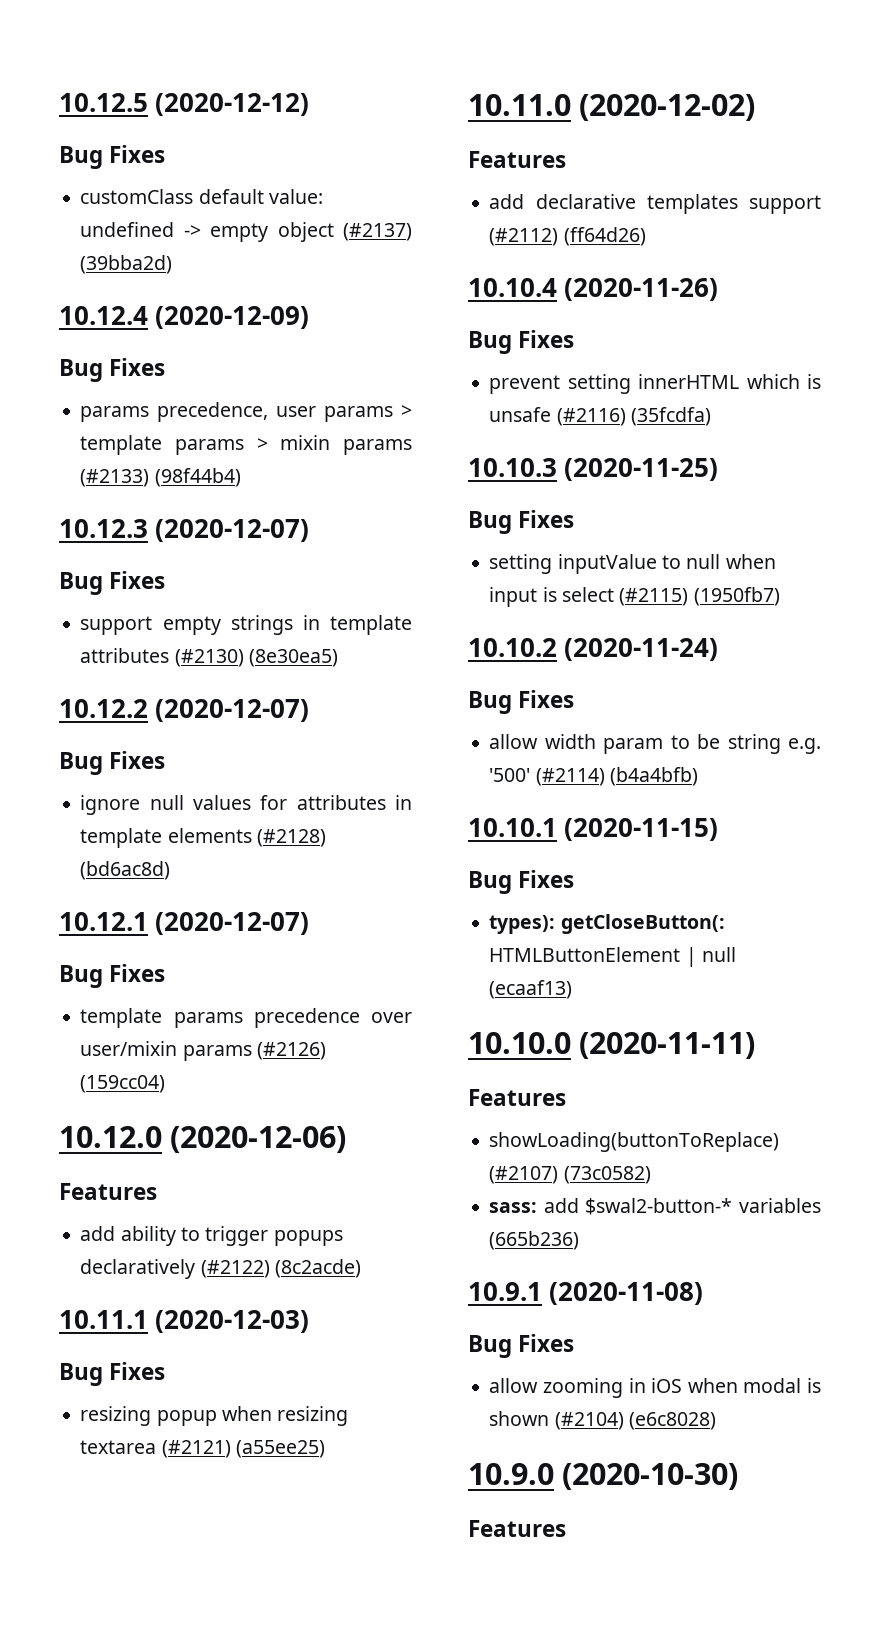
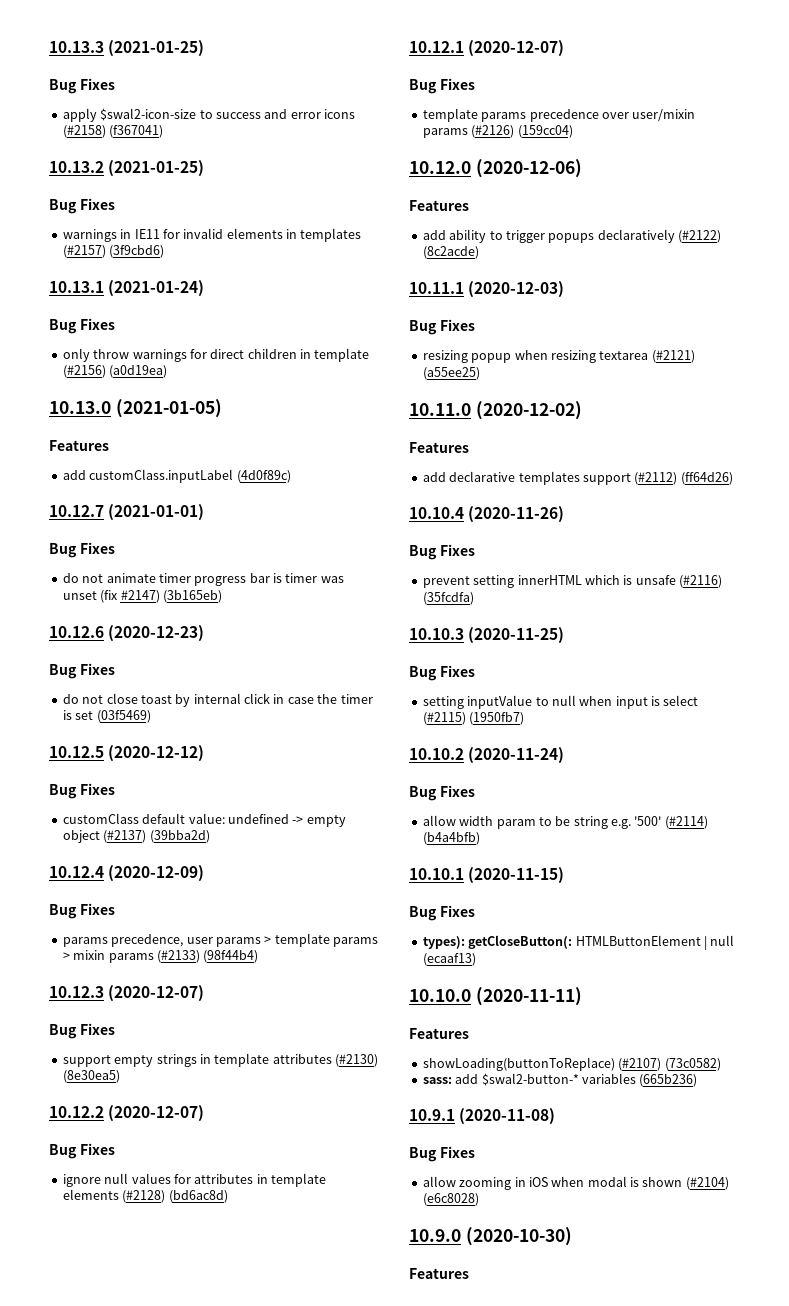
+ 10.13.3 (2021-01-25)
+ Bug Fixes
+ apply $swal2-icon-size to success and error icons (#2158) (f367041)
+ 10.13.2 (2021-01-25)
+ Bug Fixes
+ warnings in IE11 for invalid elements in templates (#2157) (3f9cbd6)
+ 10.13.1 (2021-01-24)
+ Bug Fixes
+ only throw warnings for direct children in template (#2156) (a0d19ea)
+ 10.13.0 (2021-01-05)
+ Features
+ add customClass.inputLabel (4d0f89c)
+ 10.12.7 (2021-01-01)
+ Bug Fixes
+ do not animate timer progress bar is timer was unset (fix #2147) (3b165eb)
+ 10.12.6 (2020-12-23)
+ Bug Fixes
+ do not close toast by internal click in case the timer is set (03f5469)

